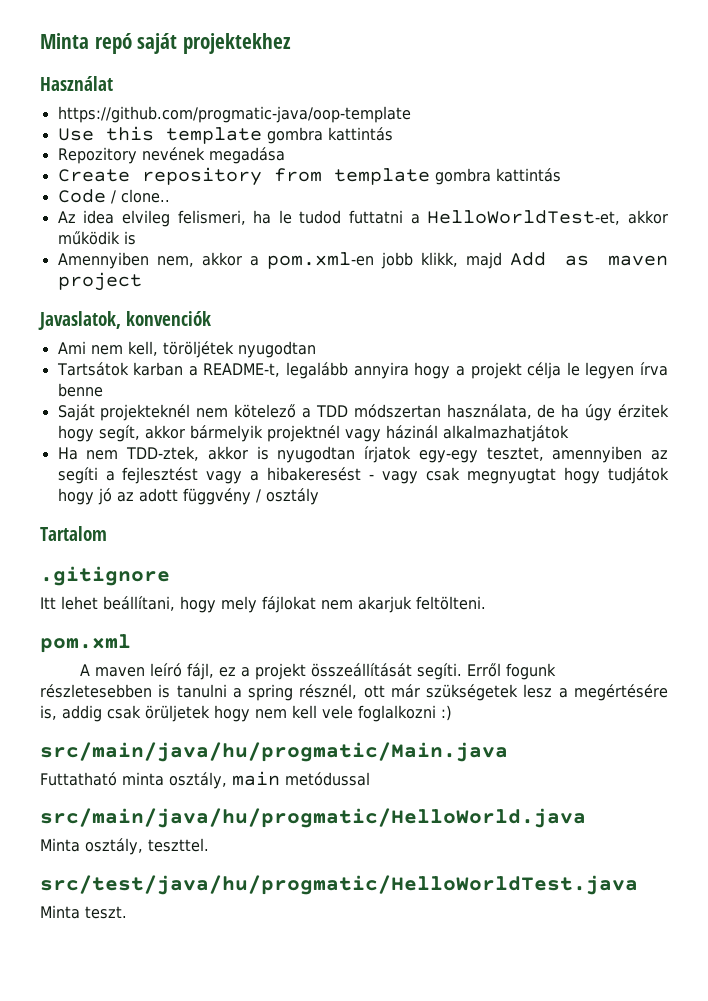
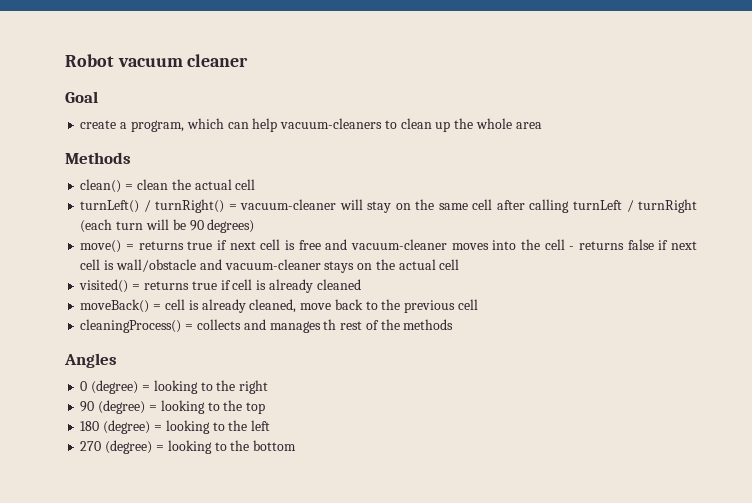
- Minta repó saját projektekhez
- Használat
- https://github.com/progmatic-java/oop-template
- Use this template gombra kattintás
- Repozitory nevének megadása
- Create repository from template gombra kattintás
- Code / clone..
- Az idea elvileg felismeri, ha le tudod futtatni a HelloWorldTest-et, akkor működik is
- Amennyiben nem, akkor a pom.xml-en jobb klikk, majd Add as maven project
- Javaslatok, konvenciók
- Ami nem kell, töröljétek nyugodtan
- Tartsátok karban a README-t, legalább annyira hogy a projekt célja le legyen írva benne
- Saját projekteknél nem kötelező a TDD módszertan használata, de ha úgy érzitek hogy segít, akkor bármelyik projektnél vagy házinál alkalmazhatjátok
- Ha nem TDD-ztek, akkor is nyugodtan írjatok egy-egy tesztet, amennyiben az segíti a fejlesztést vagy a hibakeresést - vagy csak megnyugtat hogy tudjátok hogy jó az adott függvény / osztály
- Tartalom
- .gitignore
- Itt lehet beállítani, hogy mely fájlokat nem akarjuk feltölteni.
- pom.xml
- A maven leíró fájl, ez a projekt összeállítását segíti. Erről fogunk részletesebben is tanulni a spring résznél, ott már szükségetek lesz a megértésére is, addig csak örüljetek hogy nem kell vele foglalkozni :)
- src/main/java/hu/progmatic/Main.java
- Futtatható minta osztály, main metódussal
- src/main/java/hu/progmatic/HelloWorld.java
- Minta osztály, teszttel.
- src/test/java/hu/progmatic/HelloWorldTest.java
- Minta teszt.
+ Robot vacuum cleaner
+ Goal
+ create a program, which can help vacuum-cleaners to clean up the whole area
+ Methods
+ clean() = clean the actual cell
+ turnLeft() / turnRight() = vacuum-cleaner will stay on the same cell after calling turnLeft / turnRight (each turn will be 90 degrees)
+ move() = returns true if next cell is free and vacuum-cleaner moves into the cell - returns false if next cell is wall/obstacle and vacuum-cleaner stays on the actual cell
+ visited() = returns true if cell is already cleaned
+ moveBack() = cell is already cleaned, move back to the previous cell
+ cleaningProcess() = collects and manages th rest of the methods
+ Angles
+ 0 (degree) = looking to the right
+ 90 (degree) = looking to the top
+ 180 (degree) = looking to the left
+ 270 (degree) = looking to the bottom

